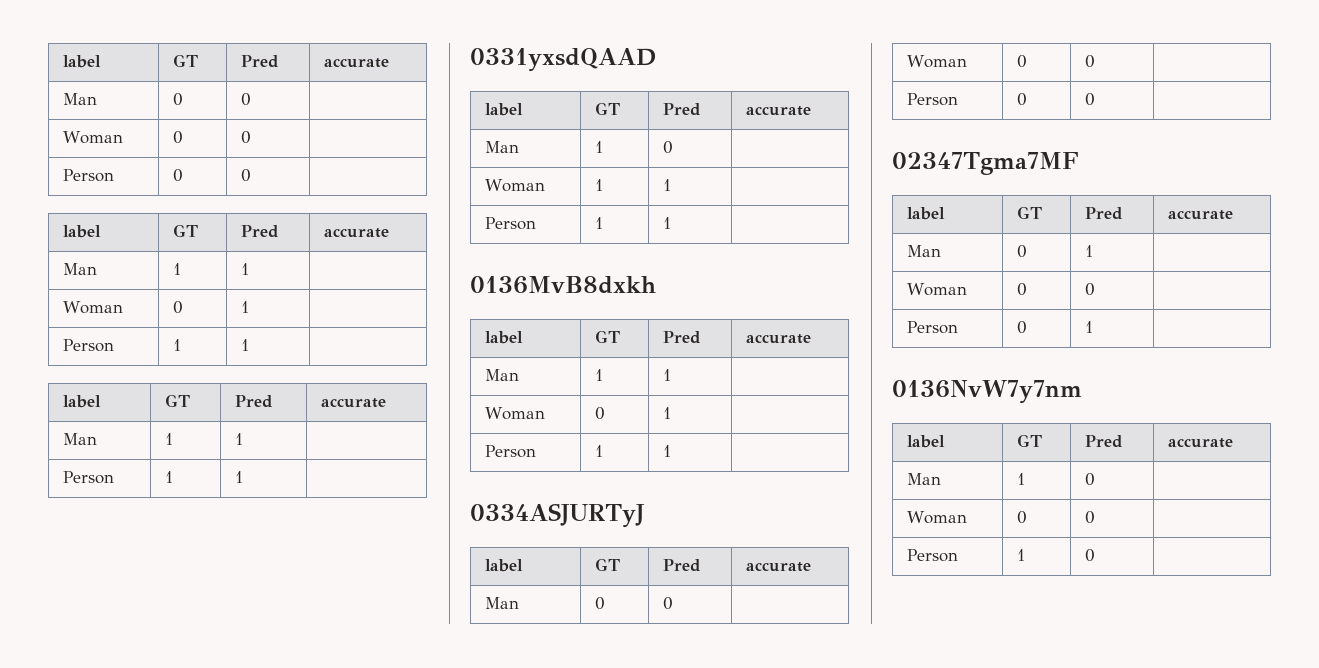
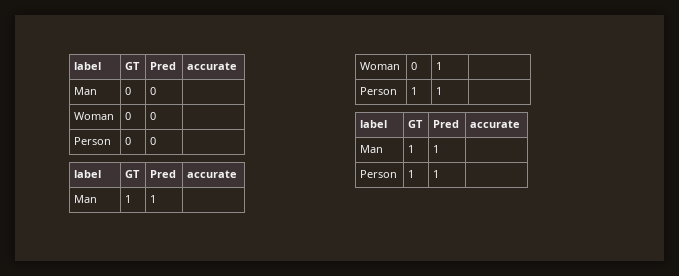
- 0331yxsdQAAD
- label | GT | Pred | accurate
- Man | 1 | 0 |
- Woman | 1 | 1 |
- Person | 1 | 1 |
- 0136MvB8dxkh
- label | GT | Pred | accurate
- Man | 1 | 1 |
- Woman | 0 | 1 |
- Person | 1 | 1 |
- 0334ASJURTyJ
- label | GT | Pred | accurate
- Man | 0 | 0 |
- Woman | 0 | 0 |
- Person | 0 | 0 |
- 02347Tgma7MF
- label | GT | Pred | accurate
- Man | 0 | 1 |
- Woman | 0 | 0 |
- Person | 0 | 1 |
- 0136NvW7y7nm
- label | GT | Pred | accurate
- Man | 1 | 0 |
- Woman | 0 | 0 |
- Person | 1 | 0 |

